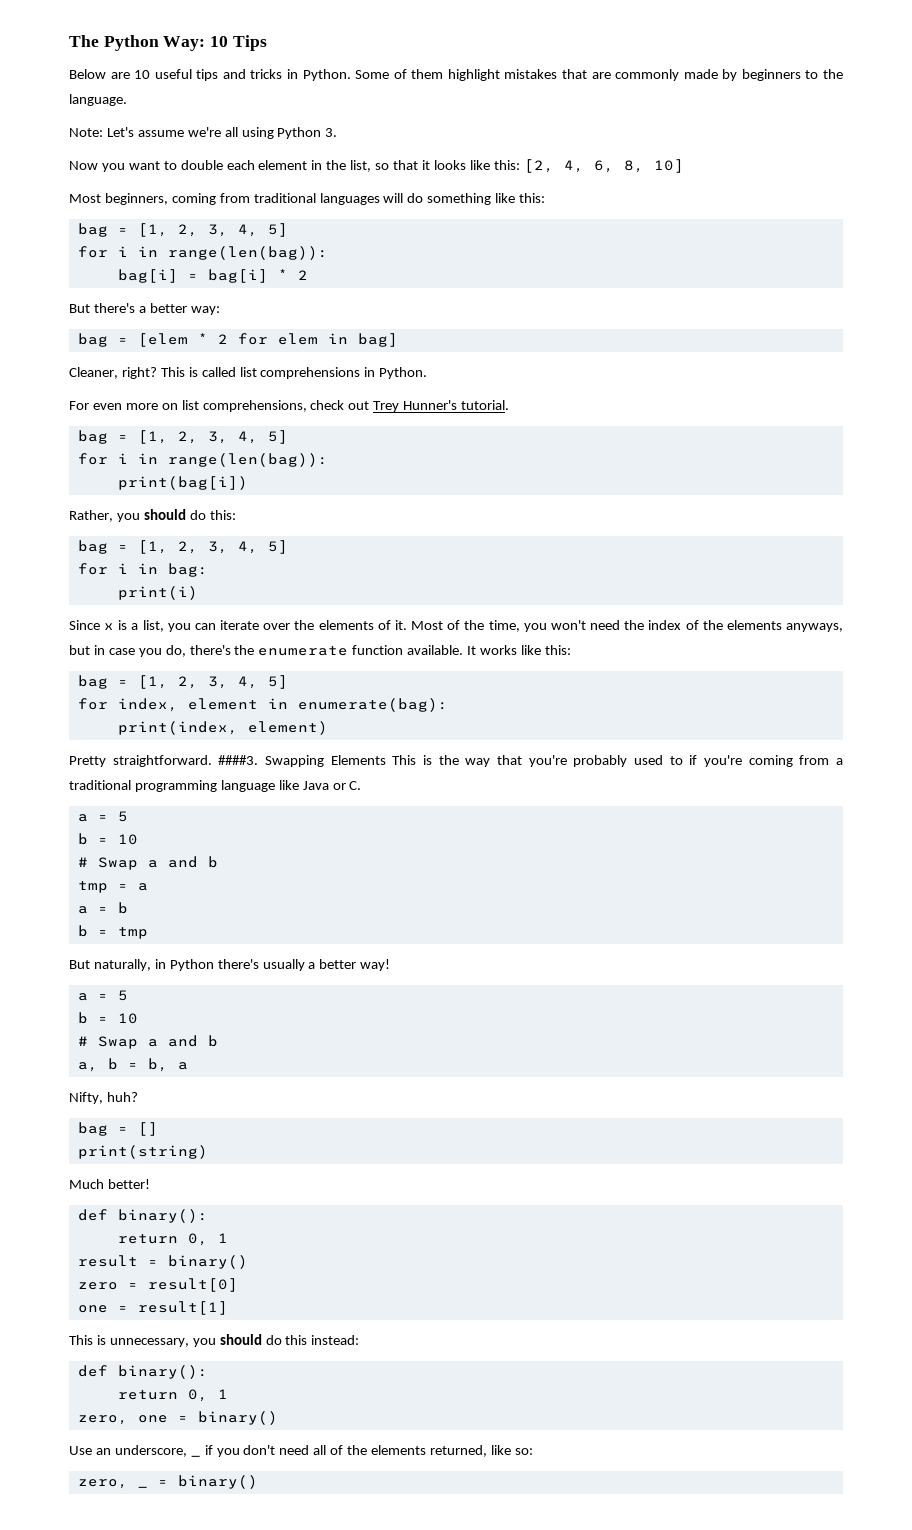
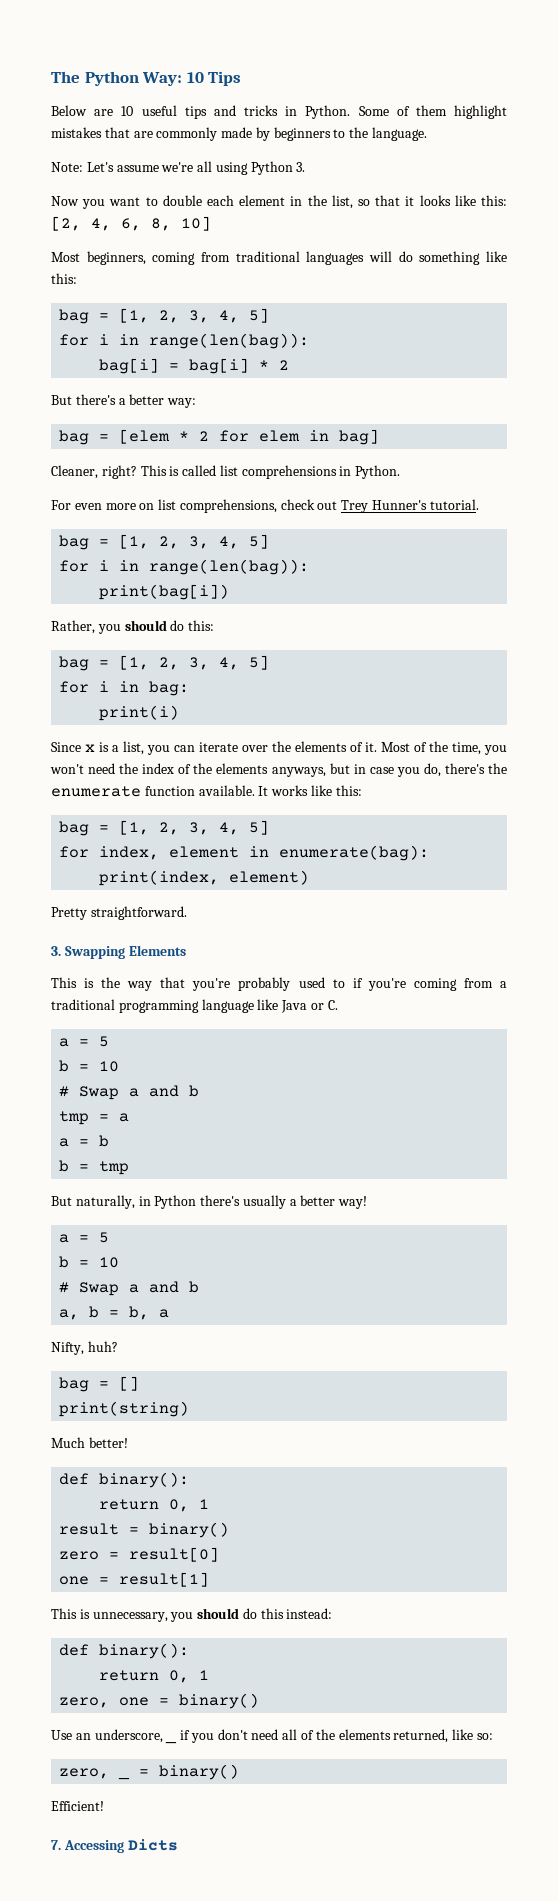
- Pretty straightforward. ####3. Swapping Elements This is the way that you're probably used to if you're coming from a traditional programming language like Java or C.
+ Pretty straightforward.
+ 3. Swapping Elements
+ This is the way that you're probably used to if you're coming from a traditional programming language like Java or C.
+ Efficient!
+ 7. Accessing Dicts

